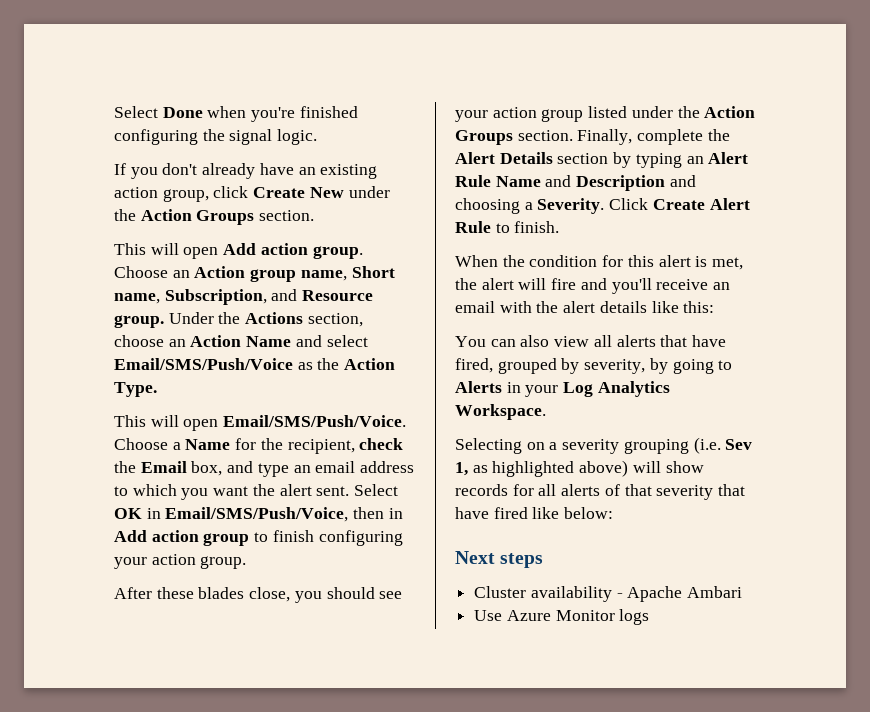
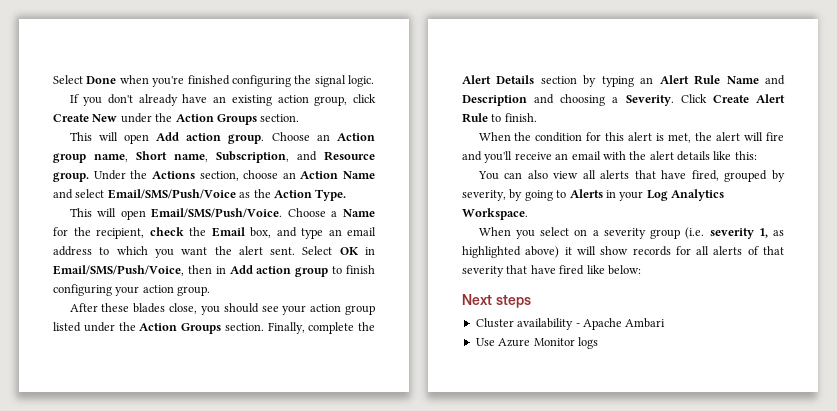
- Selecting on a severity grouping (i.e. Sev 1, as highlighted above) will show records for all alerts of that severity that have fired like below:
+ When you select on a severity group (i.e. severity 1, as highlighted above) it will show records for all alerts of that severity that have fired like below:

